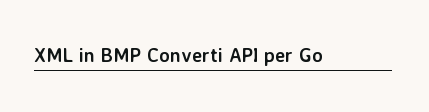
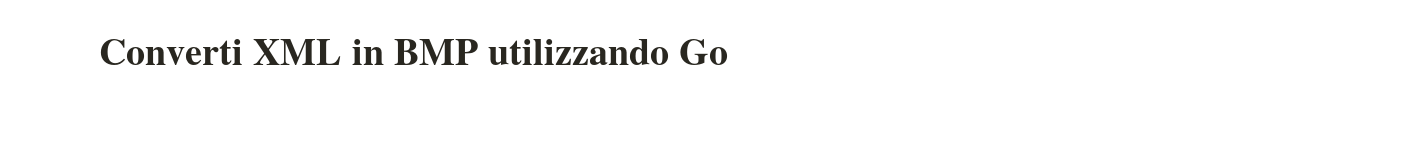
- XML in BMP Converti API per Go
+ Converti XML in BMP utilizzando Go

